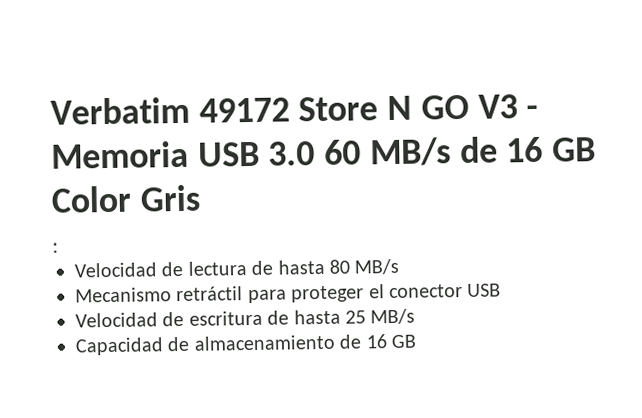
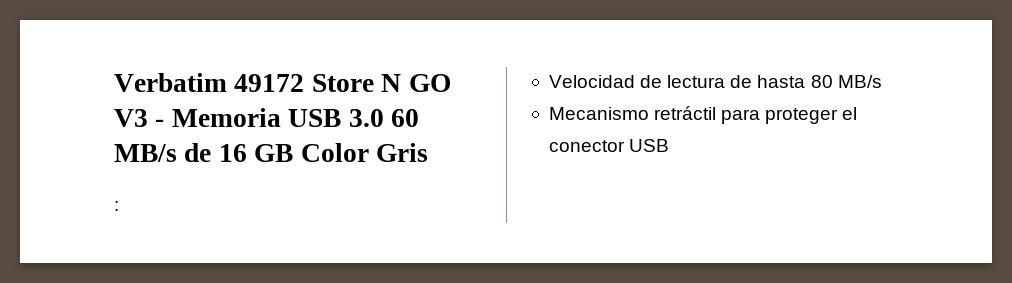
- Velocidad de escritura de hasta 25 MB/s
- Capacidad de almacenamiento de 16 GB

